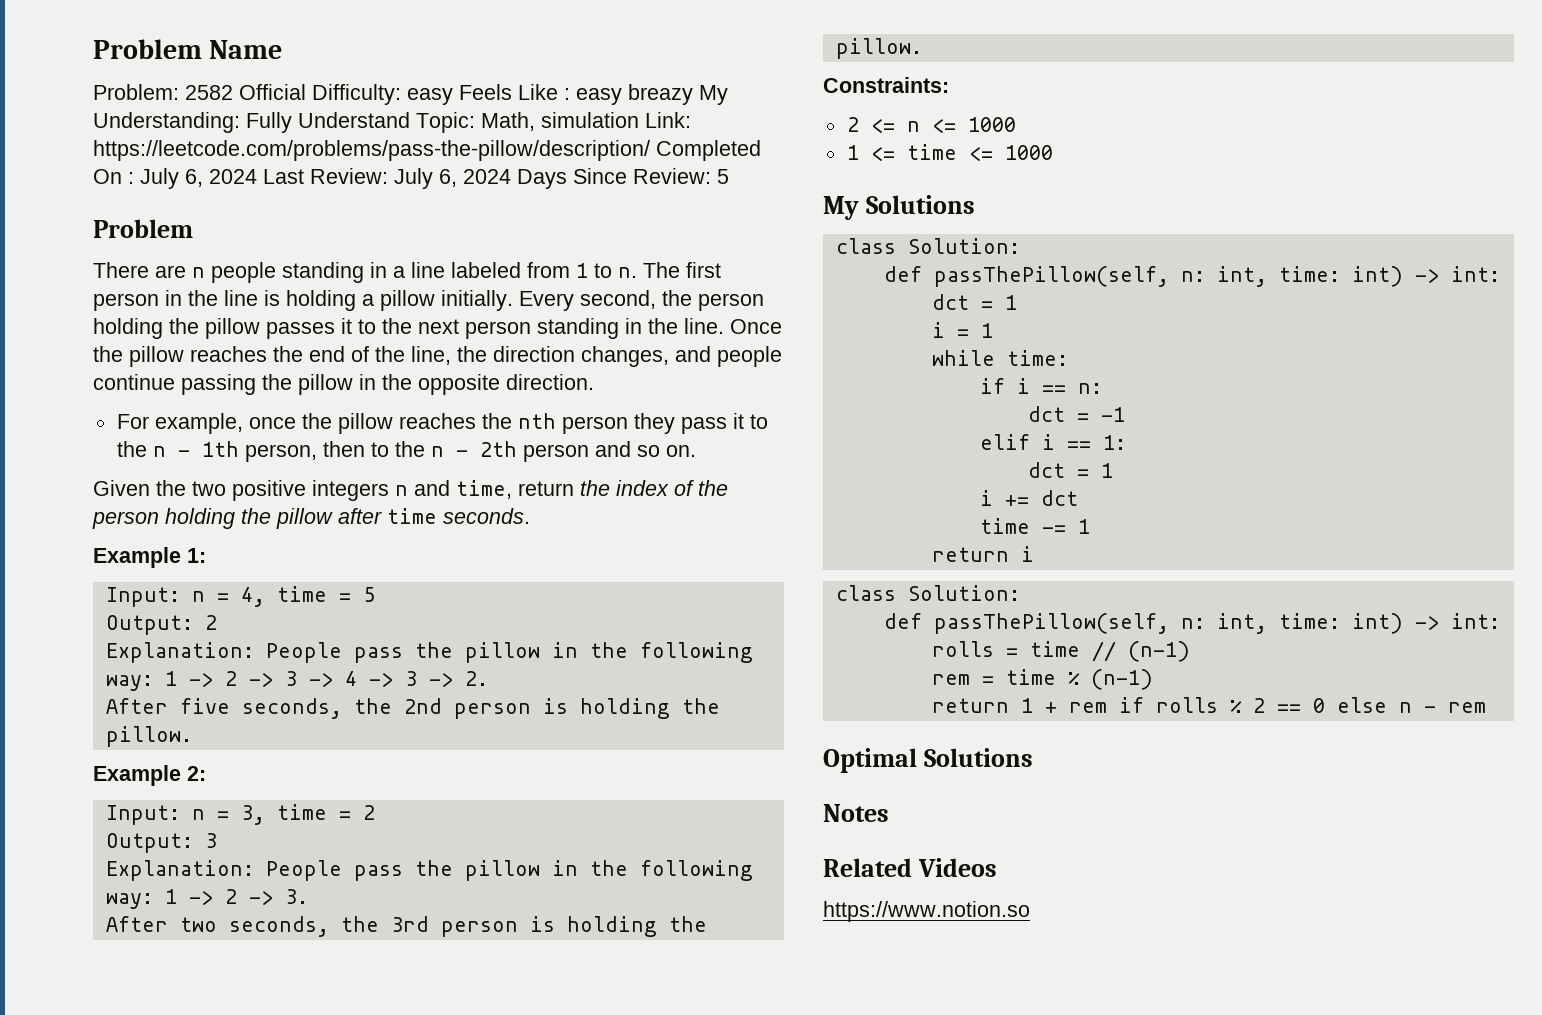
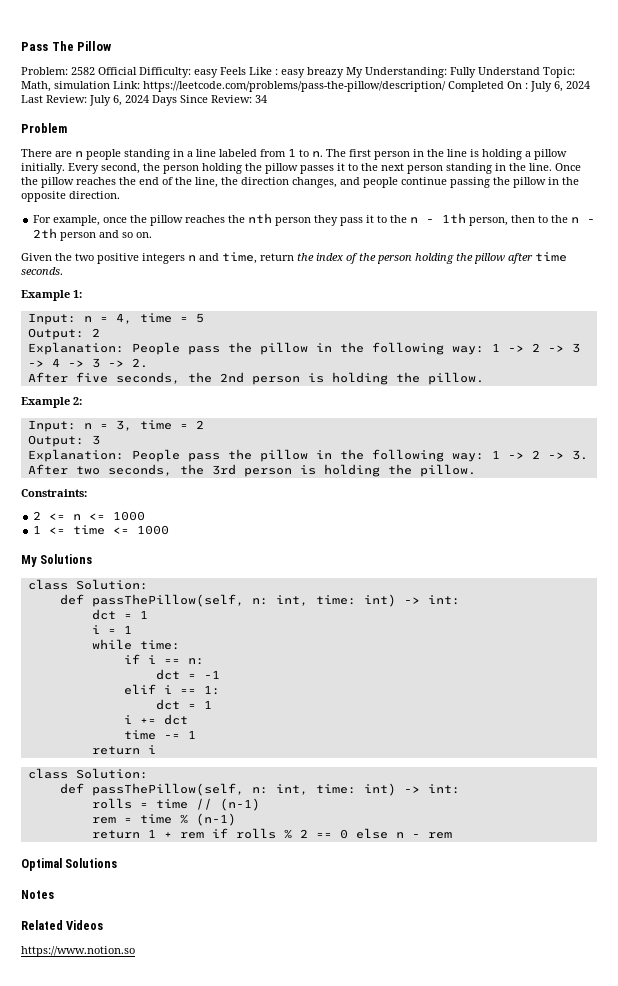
- Problem Name
+ Pass The Pillow
- Problem: 2582 Official Difficulty: easy Feels Like : easy breazy My Understanding: Fully Understand Topic: Math, simulation Link: https://leetcode.com/problems/pass-the-pillow/description/ Completed On : July 6, 2024 Last Review: July 6, 2024 Days Since Review: 5
+ Problem: 2582 Official Difficulty: easy Feels Like : easy breazy My Understanding: Fully Understand Topic: Math, simulation Link: https://leetcode.com/problems/pass-the-pillow/description/ Completed On : July 6, 2024 Last Review: July 6, 2024 Days Since Review: 34

